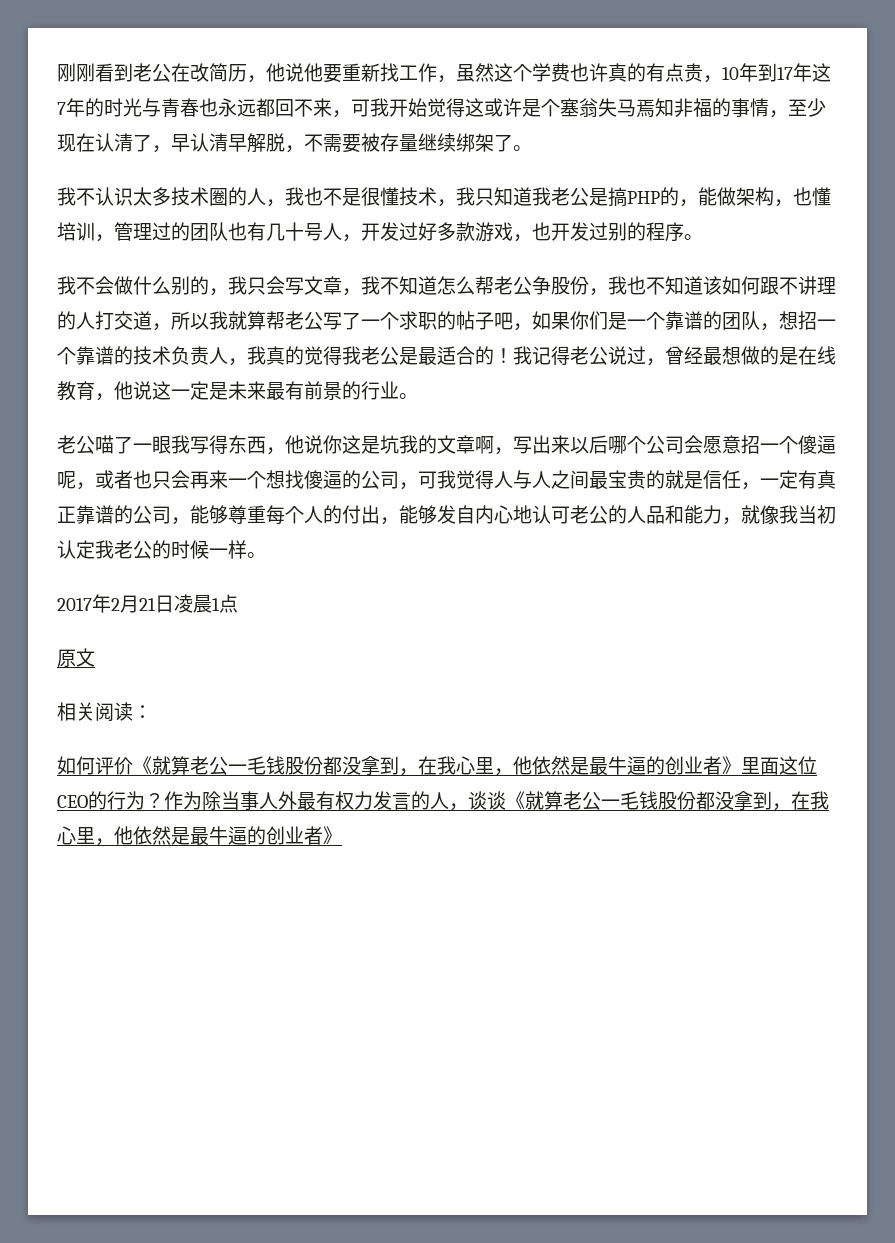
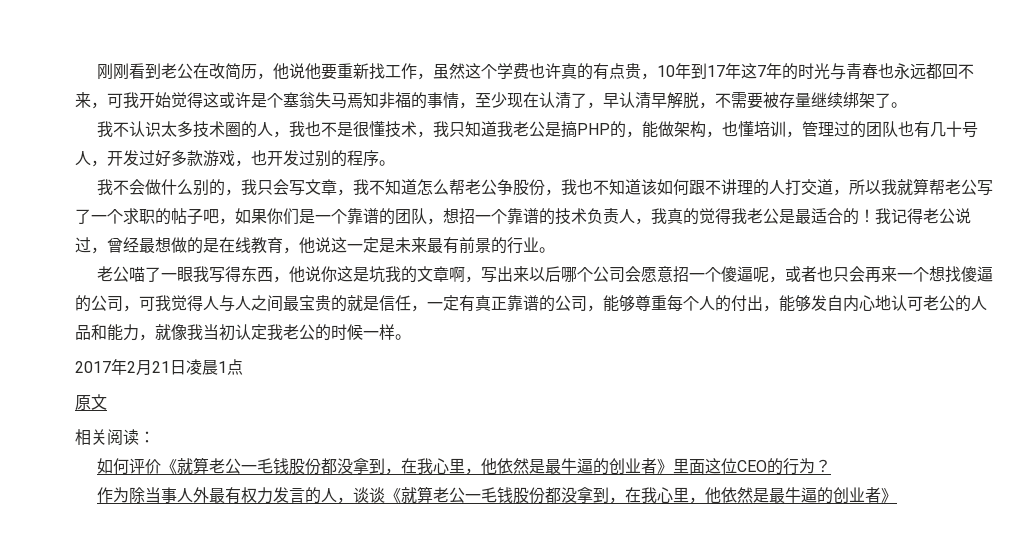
- 如何评价《就算老公一毛钱股份都没拿到，在我心里，他依然是最牛逼的创业者》里面这位CEO的行为？作为除当事人外最有权力发言的人，谈谈《就算老公一毛钱股份都没拿到，在我心里，他依然是最牛逼的创业者》
+ 如何评价《就算老公一毛钱股份都没拿到，在我心里，他依然是最牛逼的创业者》里面这位CEO的行为？
+ 作为除当事人外最有权力发言的人，谈谈《就算老公一毛钱股份都没拿到，在我心里，他依然是最牛逼的创业者》

